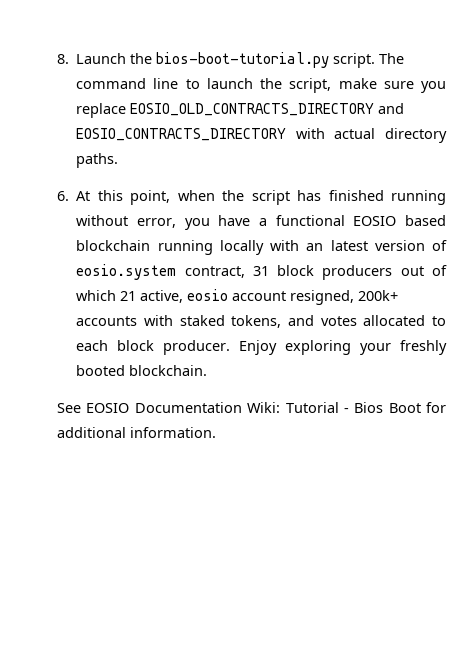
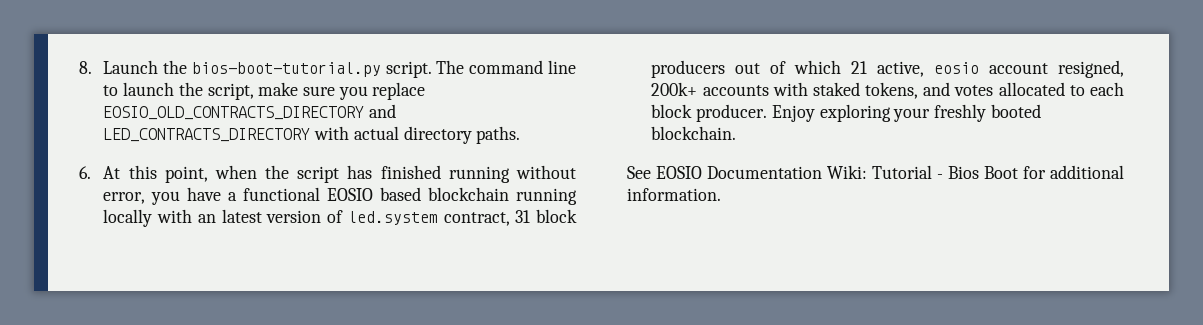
- The command line to launch the script, make sure you replace EOSIO_OLD_CONTRACTS_DIRECTORY and EOSIO_CONTRACTS_DIRECTORY with actual directory paths.
+ The command line to launch the script, make sure you replace EOSIO_OLD_CONTRACTS_DIRECTORY and LED_CONTRACTS_DIRECTORY with actual directory paths.
- 6. At this point, when the script has finished running without error, you have a functional EOSIO based blockchain running locally with an latest version of eosio.system contract, 31 block producers out of which 21 active, eosio account resigned, 200k+ accounts with staked tokens, and votes allocated to each block producer.
+ 6. At this point, when the script has finished running without error, you have a functional EOSIO based blockchain running locally with an latest version of led.system contract, 31 block producers out of which 21 active, eosio account resigned, 200k+ accounts with staked tokens, and votes allocated to each block producer.

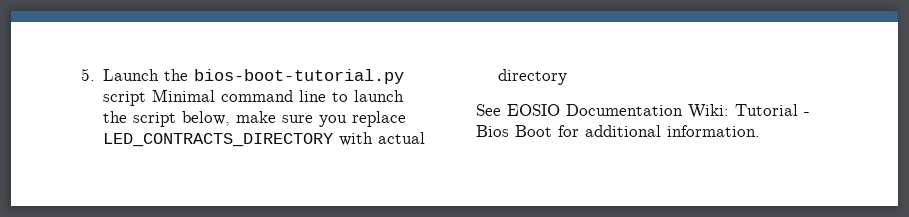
- 8. Launch the bios-boot-tutorial.py script. The command line to launch the script, make sure you replace EOSIO_OLD_CONTRACTS_DIRECTORY and LED_CONTRACTS_DIRECTORY with actual directory paths.
- 6. At this point, when the script has finished running without error, you have a functional EOSIO based blockchain running locally with an latest version of led.system contract, 31 block producers out of which 21 active, eosio account resigned, 200k+ accounts with staked tokens, and votes allocated to each block producer. Enjoy exploring your freshly booted blockchain.
+ 5. Launch the bios-boot-tutorial.py script Minimal command line to launch the script below, make sure you replace LED_CONTRACTS_DIRECTORY with actual directory

